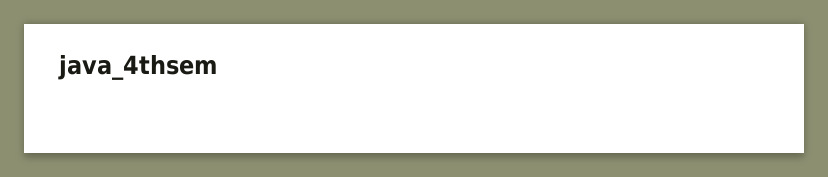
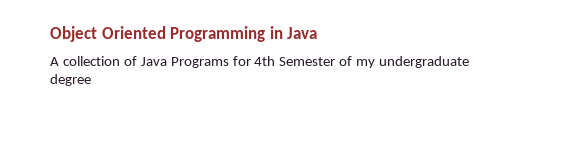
- java_4thsem
+ Object Oriented Programming in Java
+ A collection of Java Programs for 4th Semester of my undergraduate degree

